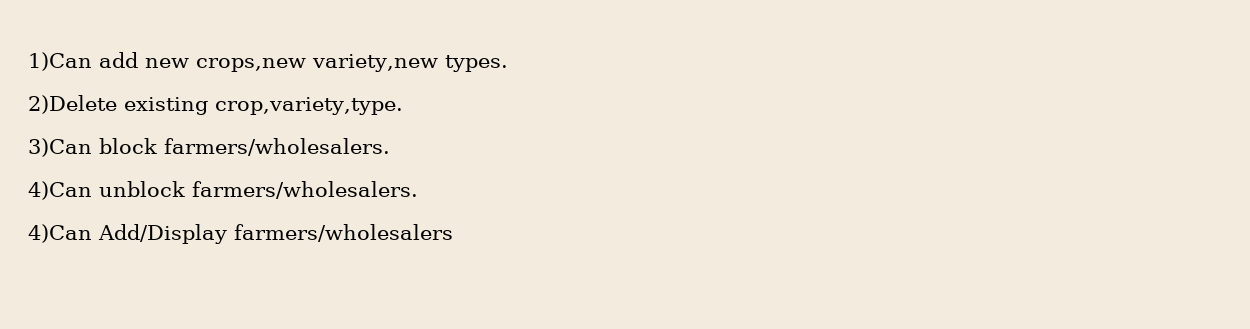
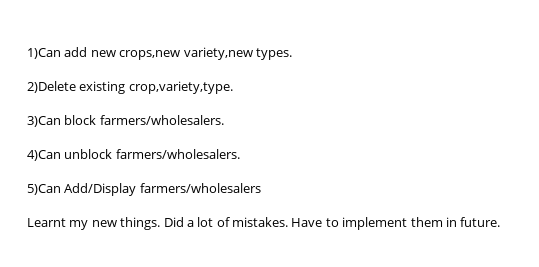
- 4)Can Add/Display farmers/wholesalers
+ 5)Can Add/Display farmers/wholesalers
+ Learnt my new things. Did a lot of mistakes. Have to implement them in future.

